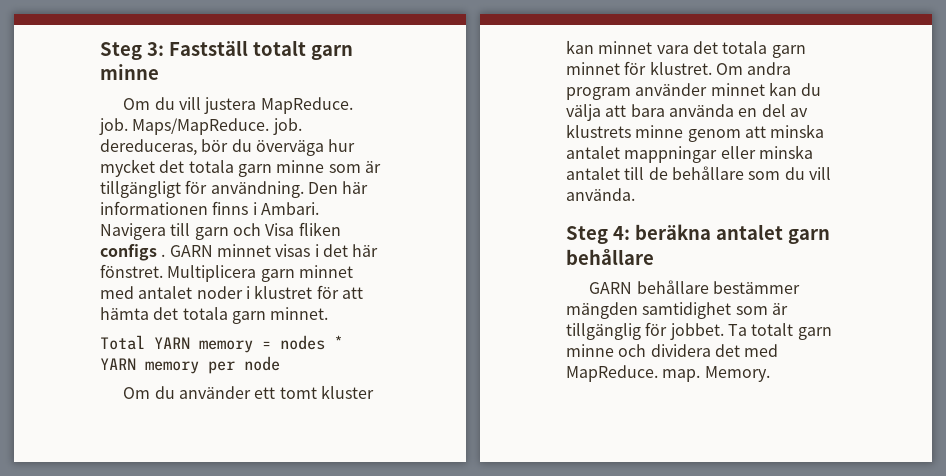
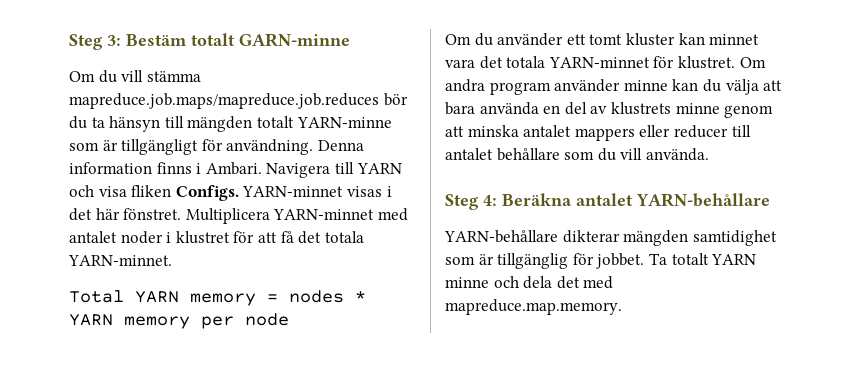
- Steg 3: Fastställ totalt garn minne
+ Steg 3: Bestäm totalt GARN-minne
- Om du vill justera MapReduce. job. Maps/MapReduce. job. dereduceras, bör du överväga hur mycket det totala garn minne som är tillgängligt för användning.
+ Om du vill stämma mapreduce.job.maps/mapreduce.job.reduces bör du ta hänsyn till mängden totalt YARN-minne som är tillgängligt för användning.
- Den här informationen finns i Ambari.
+ Denna information finns i Ambari.
- Navigera till garn och Visa fliken configs . GARN minnet visas i det här fönstret.
+ Navigera till YARN och visa fliken Configs. YARN-minnet visas i det här fönstret.
- Multiplicera garn minnet med antalet noder i klustret för att hämta det totala garn minnet.
+ Multiplicera YARN-minnet med antalet noder i klustret för att få det totala YARN-minnet.
- Om du använder ett tomt kluster kan minnet vara det totala garn minnet för klustret.
+ Om du använder ett tomt kluster kan minnet vara det totala YARN-minnet för klustret.
- Om andra program använder minnet kan du välja att bara använda en del av klustrets minne genom att minska antalet mappningar eller minska antalet till de behållare som du vill använda.
+ Om andra program använder minne kan du välja att bara använda en del av klustrets minne genom att minska antalet mappers eller reducer till antalet behållare som du vill använda.
- Steg 4: beräkna antalet garn behållare
- GARN behållare bestämmer mängden samtidighet som är tillgänglig för jobbet.
+ Steg 4: Beräkna antalet YARN-behållare
+ YARN-behållare dikterar mängden samtidighet som är tillgänglig för jobbet.
- Ta totalt garn minne och dividera det med MapReduce. map. Memory.
+ Ta totalt YARN minne och dela det med mapreduce.map.memory.

